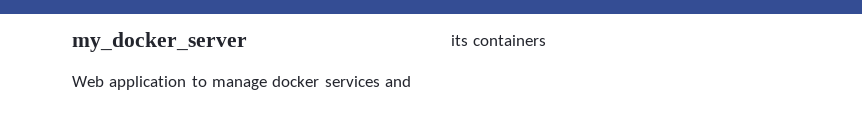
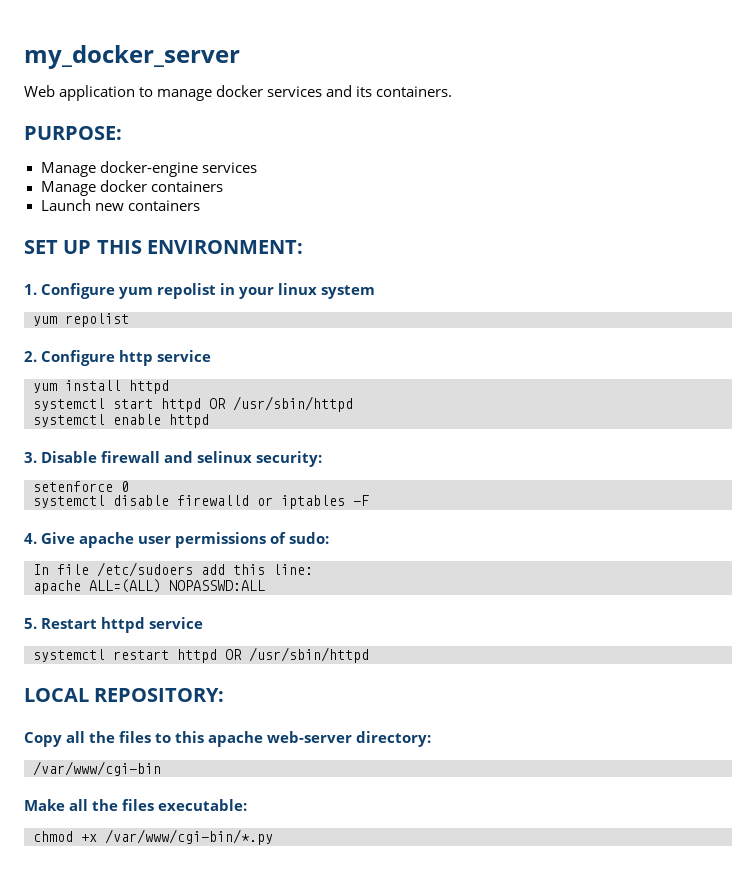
- Web application to manage docker services and its containers
+ Web application to manage docker services and its containers.
+ PURPOSE:
+ Manage docker-engine services
+ Manage docker containers
+ Launch new containers
+ SET UP THIS ENVIRONMENT:
+ 1. Configure yum repolist in your linux system
+ yum repolist
+ 2. Configure http service
+ yum install httpd
+ systemctl start httpd OR /usr/sbin/httpd
+ systemctl enable httpd
+ 3. Disable firewall and selinux security:
+ setenforce 0
+ systemctl disable firewalld or iptables -F
+ 4. Give apache user permissions of sudo:
+ In file /etc/sudoers add this line:
+ apache ALL=(ALL) NOPASSWD:ALL
+ 5. Restart httpd service
+ systemctl restart httpd OR /usr/sbin/httpd
+ LOCAL REPOSITORY:
+ Copy all the files to this apache web-server directory:
+ /var/www/cgi-bin
+ Make all the files executable:
+ chmod +x /var/www/cgi-bin/*.py

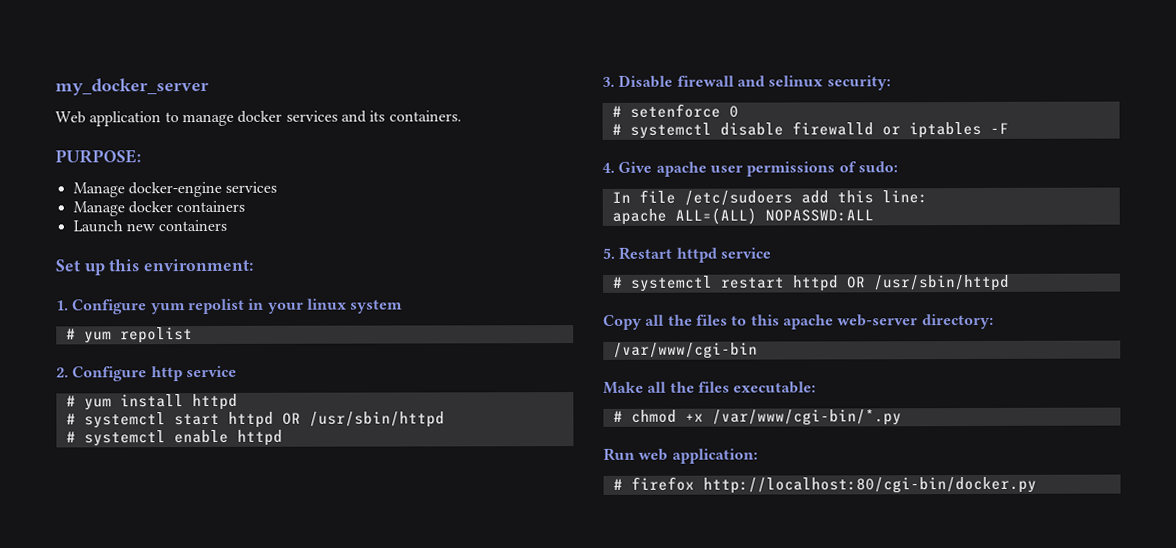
- SET UP THIS ENVIRONMENT:
+ Set up this environment:
  1. Configure yum repolist in your linux system
- yum repolist
+ # yum repolist
- yum install httpd
+ # yum install httpd
- systemctl start httpd OR /usr/sbin/httpd
+ # systemctl start httpd OR /usr/sbin/httpd
- systemctl enable httpd
+ # systemctl enable httpd
- setenforce 0
+ # setenforce 0
- systemctl disable firewalld or iptables -F
+ # systemctl disable firewalld or iptables -F
- systemctl restart httpd OR /usr/sbin/httpd
+ # systemctl restart httpd OR /usr/sbin/httpd
- LOCAL REPOSITORY:
- chmod +x /var/www/cgi-bin/*.py
+ # chmod +x /var/www/cgi-bin/*.py
+ Run web application:
+ # firefox http://localhost:80/cgi-bin/docker.py

